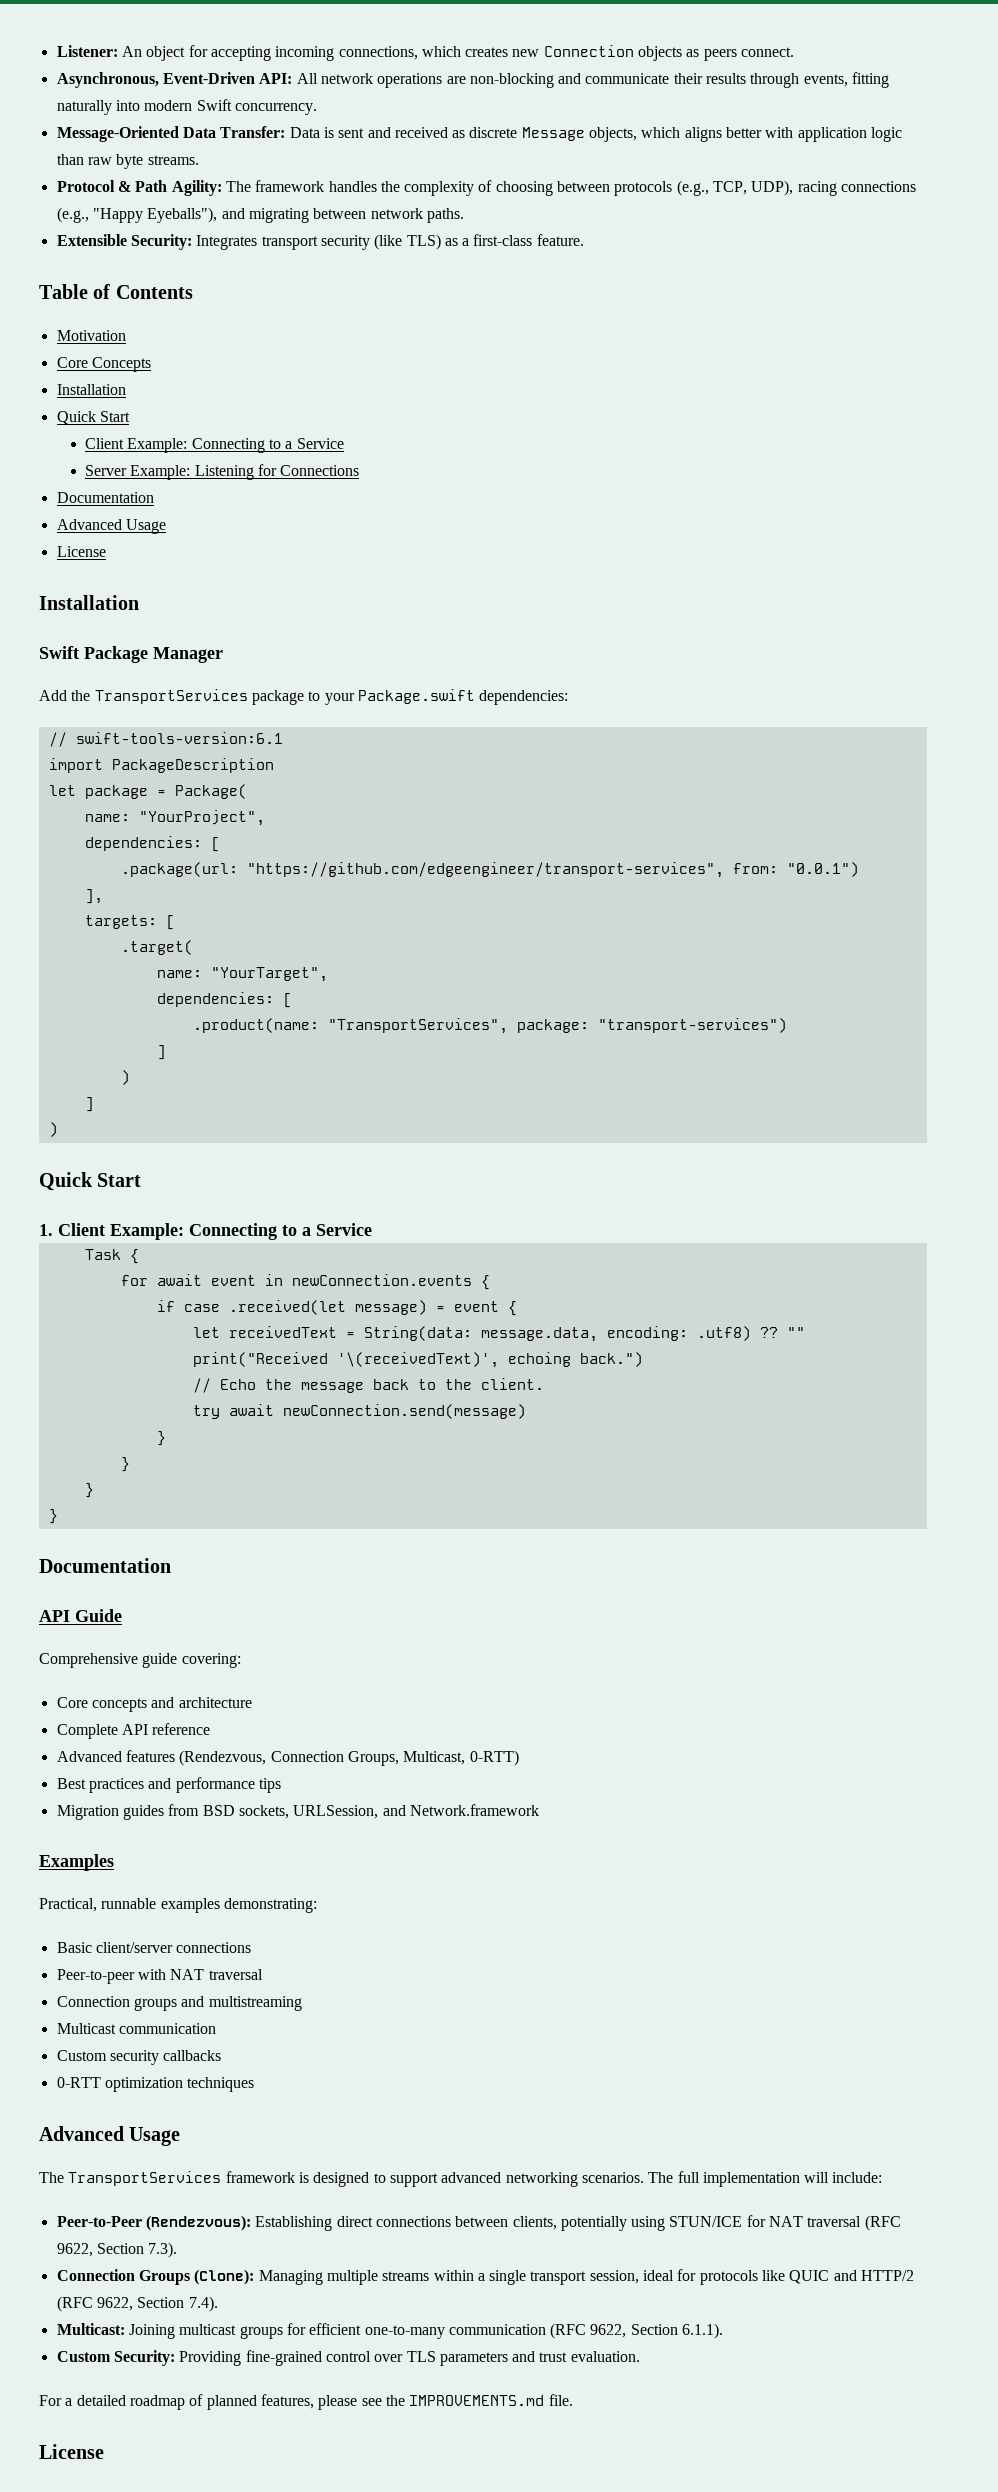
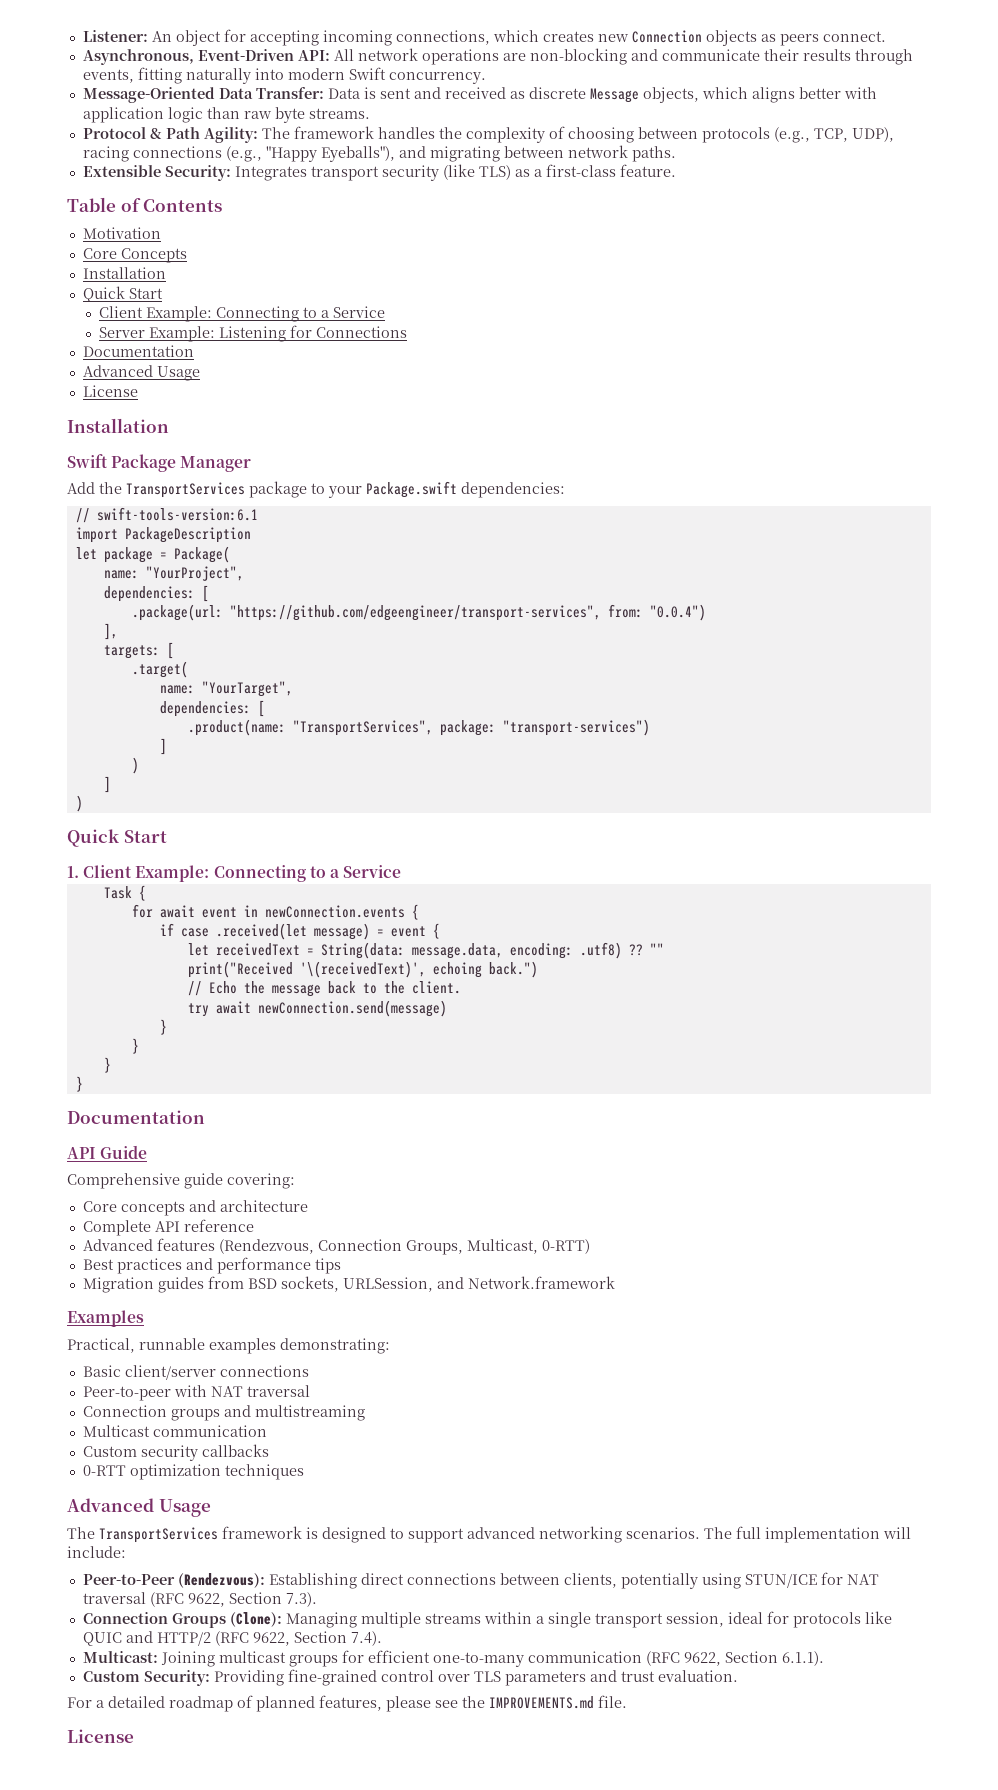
- .package(url: "https://github.com/edgeengineer/transport-services", from: "0.0.1")
+ .package(url: "https://github.com/edgeengineer/transport-services", from: "0.0.4")

